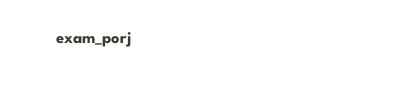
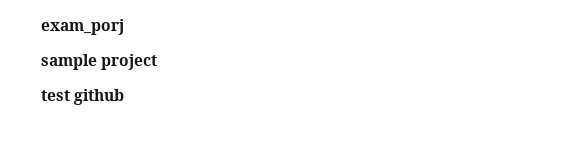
+ sample project
+ test github

